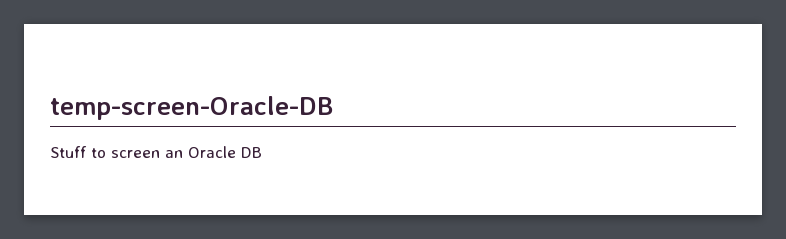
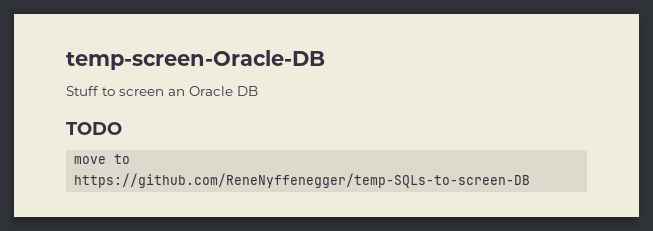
+ TODO
+ move to https://github.com/ReneNyffenegger/temp-SQLs-to-screen-DB

